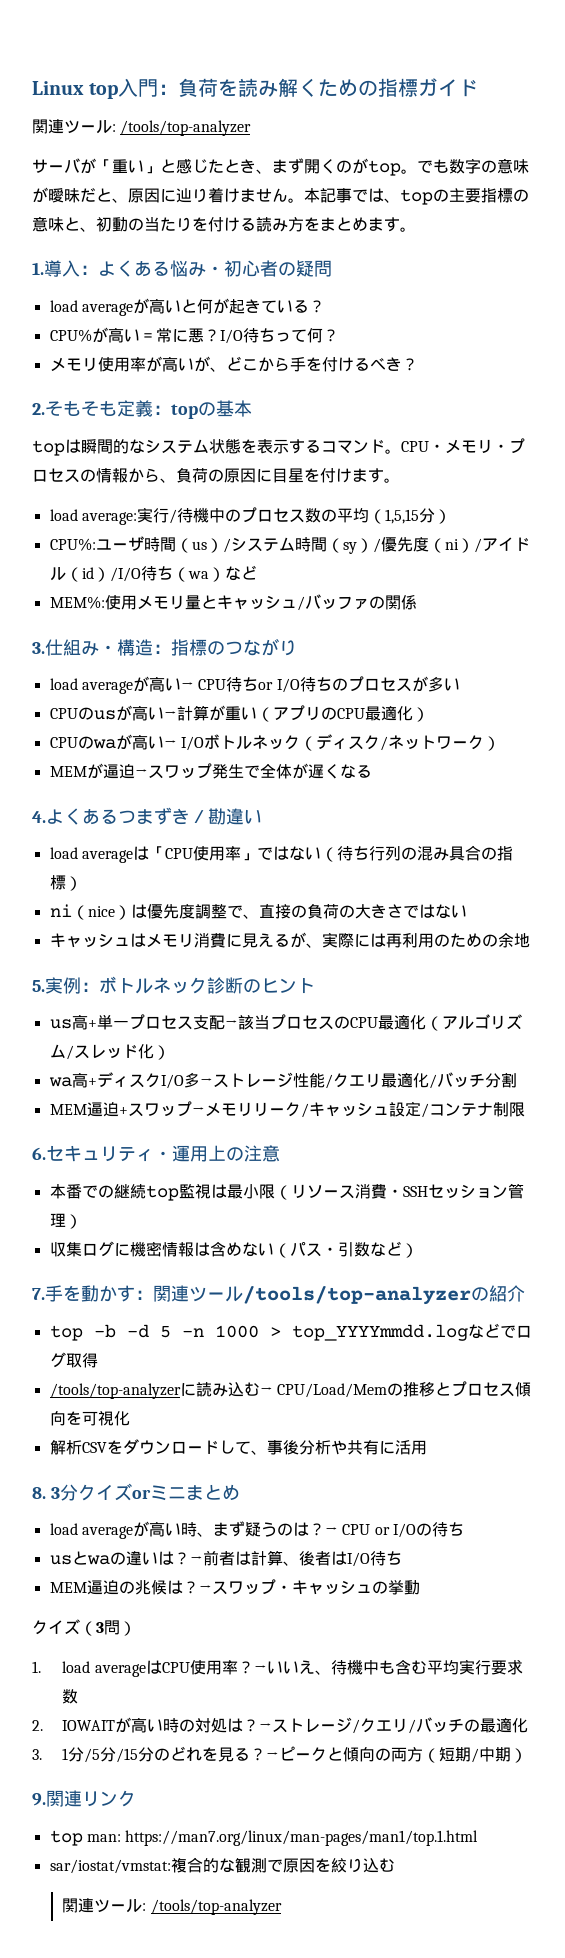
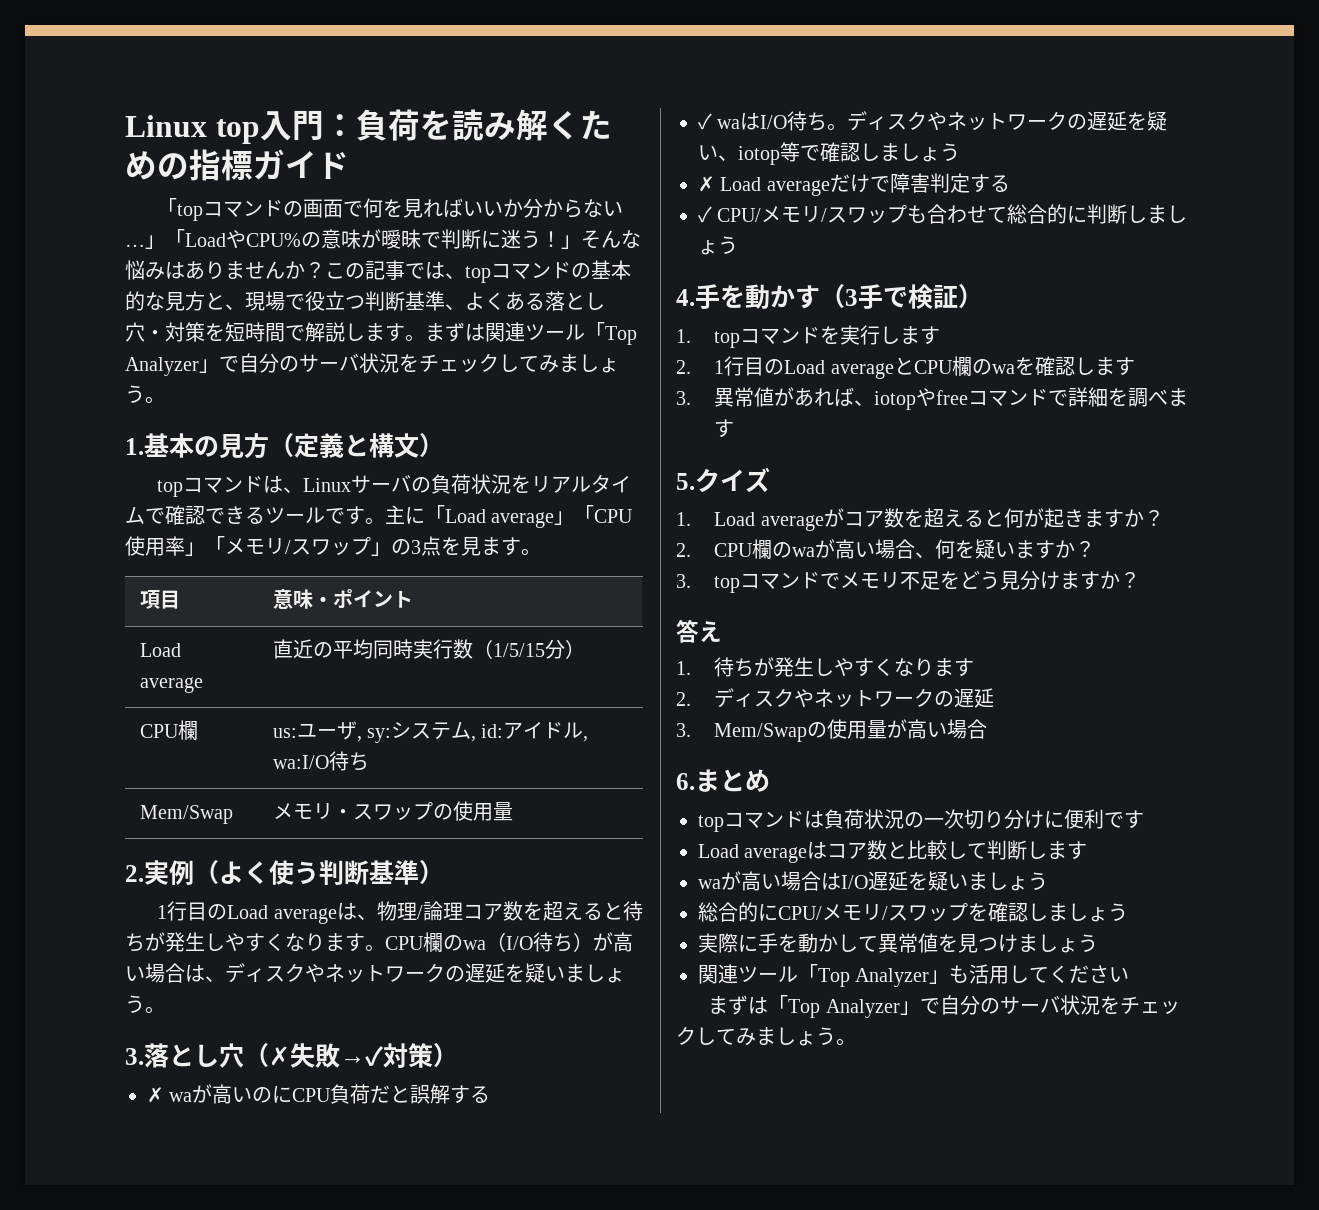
  Linux top入門：負荷を読み解くための指標ガイド
- 関連ツール: /tools/top-analyzer
- サーバが「重い」と感じたとき、まず開くのがtop。でも数字の意味が曖昧だと、原因に辿り着けません。本記事では、topの主要指標の意味と、初動の当たりを付ける読み方をまとめます。
- 1.導入：よくある悩み・初心者の疑問
- load averageが高いと何が起きている？
- CPU%が高い＝常に悪？I/O待ちって何？
- メモリ使用率が高いが、どこから手を付けるべき？
- 2.そもそも定義：topの基本
- topは瞬間的なシステム状態を表示するコマンド。CPU・メモリ・プロセスの情報から、負荷の原因に目星を付けます。
- load average:実行/待機中のプロセス数の平均（1,5,15分）
- CPU%:ユーザ時間（us）/システム時間（sy）/優先度（ni）/アイドル（id）/I/O待ち（wa）など
- MEM%:使用メモリ量とキャッシュ/バッファの関係
- 3.仕組み・構造：指標のつながり
- load averageが高い→ CPU待ちor I/O待ちのプロセスが多い
- CPUのusが高い→計算が重い（アプリのCPU最適化）
- CPUのwaが高い→ I/Oボトルネック（ディスク/ネットワーク）
- MEMが逼迫→スワップ発生で全体が遅くなる
- 4.よくあるつまずき／勘違い
- load averageは「CPU使用率」ではない（待ち行列の混み具合の指標）
- ni（nice）は優先度調整で、直接の負荷の大きさではない
- キャッシュはメモリ消費に見えるが、実際には再利用のための余地
- 5.実例：ボトルネック診断のヒント
- us高+単一プロセス支配→該当プロセスのCPU最適化（アルゴリズム/スレッド化）
- wa高+ディスクI/O多→ストレージ性能/クエリ最適化/バッチ分割
- MEM逼迫+スワップ→メモリリーク/キャッシュ設定/コンテナ制限
- 6.セキュリティ・運用上の注意
- 本番での継続top監視は最小限（リソース消費・SSHセッション管理）
- 収集ログに機密情報は含めない（パス・引数など）
- 7.手を動かす：関連ツール/tools/top-analyzerの紹介
- top -b -d 5 -n 1000 > top_YYYYmmdd.logなどでログ取得
- /tools/top-analyzerに読み込む→ CPU/Load/Memの推移とプロセス傾向を可視化
- 解析CSVをダウンロードして、事後分析や共有に活用
- 8. 3分クイズorミニまとめ
- load averageが高い時、まず疑うのは？→ CPU or I/Oの待ち
- usとwaの違いは？→前者は計算、後者はI/O待ち
- MEM逼迫の兆候は？→スワップ・キャッシュの挙動
- クイズ（3問）
- 1. load averageはCPU使用率？→いいえ、待機中も含む平均実行要求数
- 2. IOWAITが高い時の対処は？→ストレージ/クエリ/バッチの最適化
- 3. 1分/5分/15分のどれを見る？→ピークと傾向の両方（短期/中期）
- 9.関連リンク
- top man: https://man7.org/linux/man-pages/man1/top.1.html
- sar/iostat/vmstat:複合的な観測で原因を絞り込む
- 関連ツール: /tools/top-analyzer
+ 「topコマンドの画面で何を見ればいいか分からない…」「LoadやCPU%の意味が曖昧で判断に迷う！」そんな悩みはありませんか？この記事では、topコマンドの基本的な見方と、現場で役立つ判断基準、よくある落とし穴・対策を短時間で解説します。まずは関連ツール「Top Analyzer」で自分のサーバ状況をチェックしてみましょう。
+ 1.基本の見方（定義と構文）
+ topコマンドは、Linuxサーバの負荷状況をリアルタイムで確認できるツールです。主に「Load average」「CPU使用率」「メモリ/スワップ」の3点を見ます。
+ 項目 | 意味・ポイント
+ Load average | 直近の平均同時実行数（1/5/15分）
+ CPU欄 | us:ユーザ, sy:システム, id:アイドル, wa:I/O待ち
+ Mem/Swap | メモリ・スワップの使用量
+ 2.実例（よく使う判断基準）
+ 1行目のLoad averageは、物理/論理コア数を超えると待ちが発生しやすくなります。CPU欄のwa（I/O待ち）が高い場合は、ディスクやネットワークの遅延を疑いましょう。
+ 3.落とし穴（✗失敗→✓対策）
+ ✗ waが高いのにCPU負荷だと誤解する
+ ✓ waはI/O待ち。ディスクやネットワークの遅延を疑い、iotop等で確認しましょう
+ ✗ Load averageだけで障害判定する
+ ✓ CPU/メモリ/スワップも合わせて総合的に判断しましょう
+ 4.手を動かす（3手で検証）
+ 1. topコマンドを実行します
+ 2. 1行目のLoad averageとCPU欄のwaを確認します
+ 3.異常値があれば、iotopやfreeコマンドで詳細を調べます
+ 5.クイズ
+ 1. Load averageがコア数を超えると何が起きますか？
+ 2. CPU欄のwaが高い場合、何を疑いますか？
+ 3. topコマンドでメモリ不足をどう見分けますか？
+ 答え
+ 1.待ちが発生しやすくなります
+ 2.ディスクやネットワークの遅延
+ 3. Mem/Swapの使用量が高い場合
+ 6.まとめ
+ topコマンドは負荷状況の一次切り分けに便利です
+ Load averageはコア数と比較して判断します
+ waが高い場合はI/O遅延を疑いましょう
+ 総合的にCPU/メモリ/スワップを確認しましょう
+ 実際に手を動かして異常値を見つけましょう
+ 関連ツール「Top Analyzer」も活用してください
+ まずは「Top Analyzer」で自分のサーバ状況をチェックしてみましょう。

